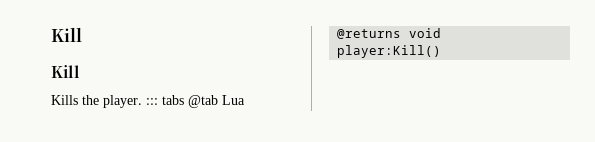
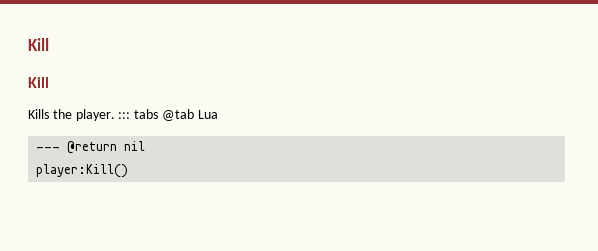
- @returns void
+ --- @return nil

